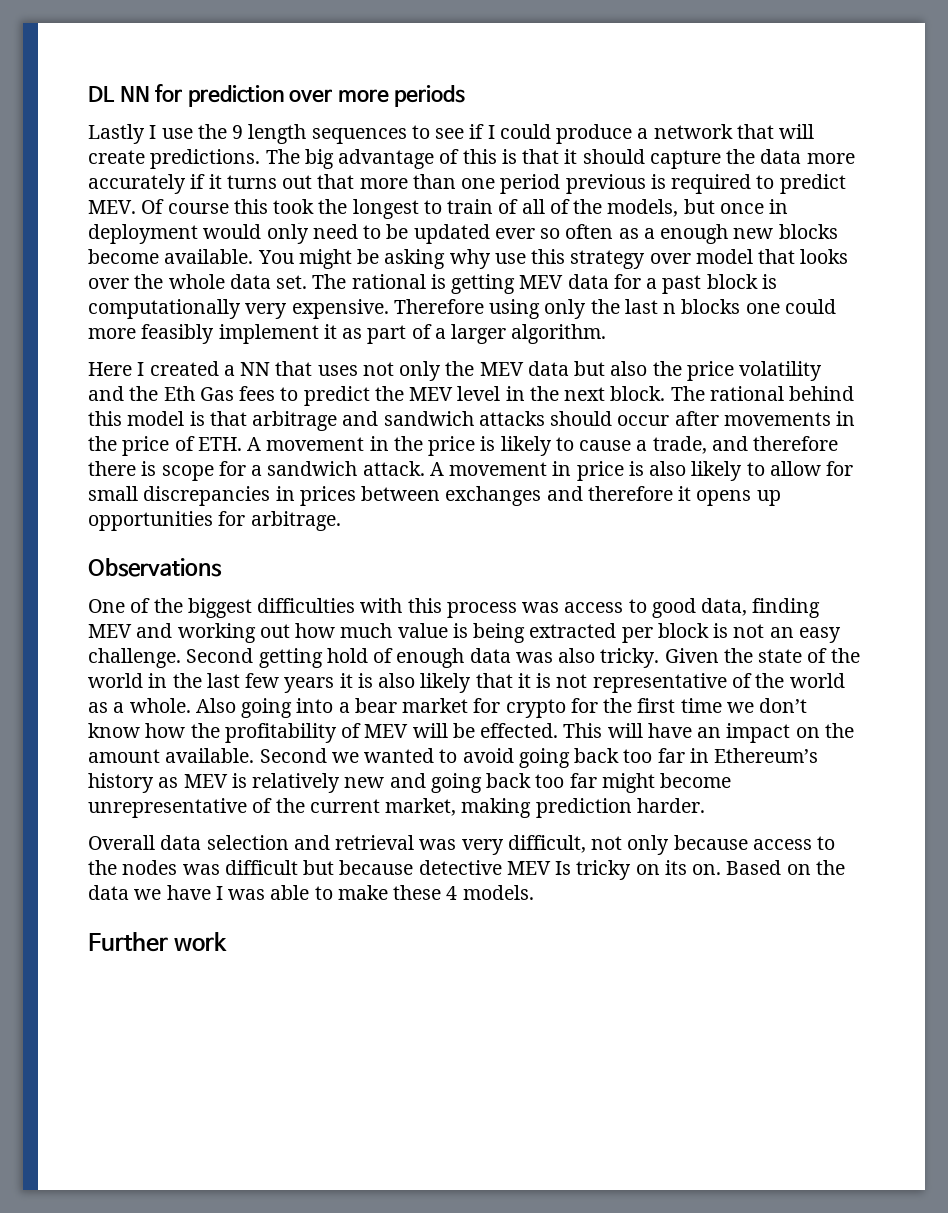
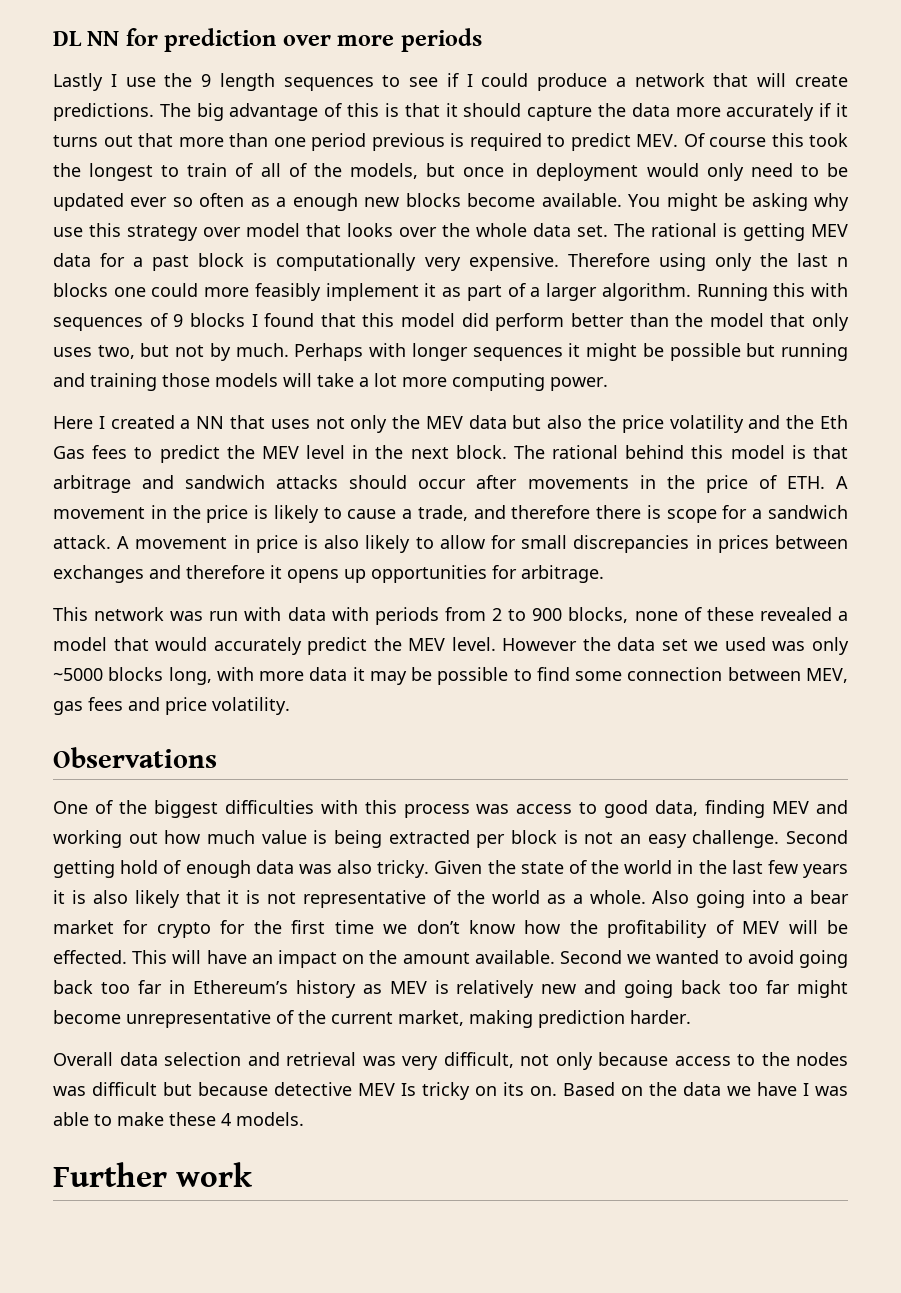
+ Running this with sequences of 9 blocks I found that this model did perform better than the model that only uses two, but not by much. Perhaps with longer sequences it might be possible but running and training those models will take a lot more computing power.
+ This network was run with data with periods from 2 to 900 blocks, none of these revealed a model that would accurately predict the MEV level. However the data set we used was only ~5000 blocks long, with more data it may be possible to find some connection between MEV, gas fees and price volatility.

